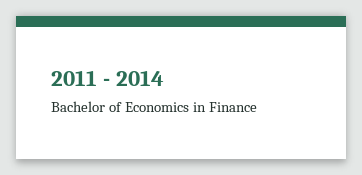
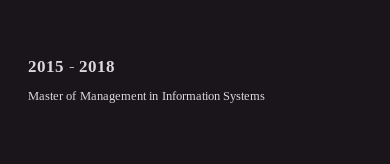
- 2011 - 2014
- Bachelor of Economics in Finance
+ 2015 - 2018
+ Master of Management in Information Systems

